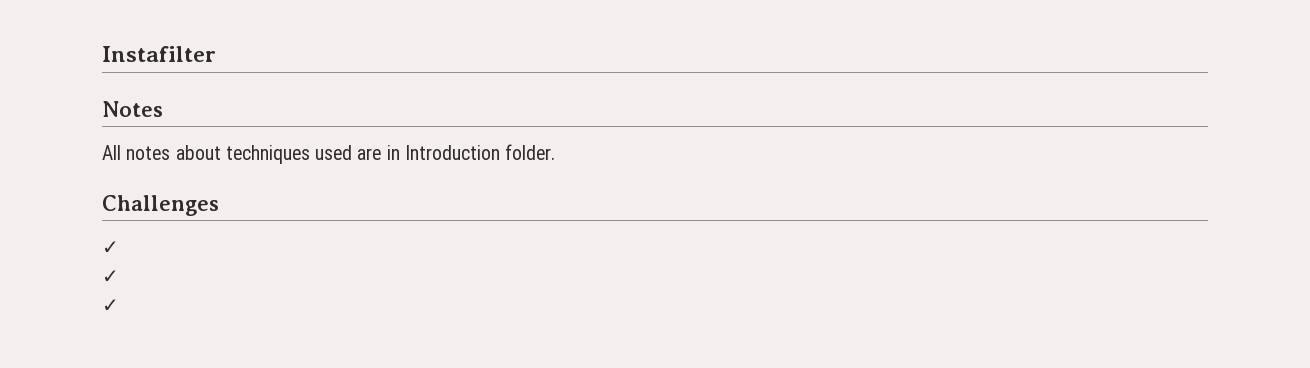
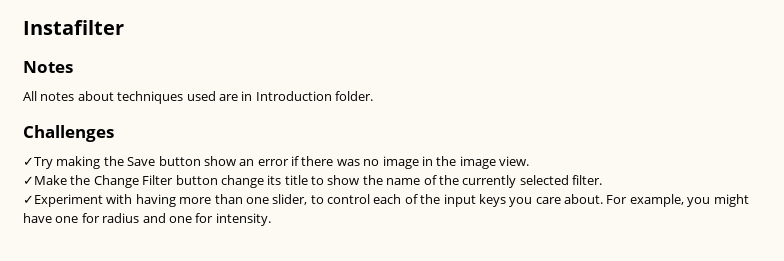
  Challenges
- ✓
- ✓
- ✓
+ ✓Try making the Save button show an error if there was no image in the image view.
+ ✓Make the Change Filter button change its title to show the name of the currently selected filter.
+ ✓Experiment with having more than one slider, to control each of the input keys you care about. For example, you might have one for radius and one for intensity.

